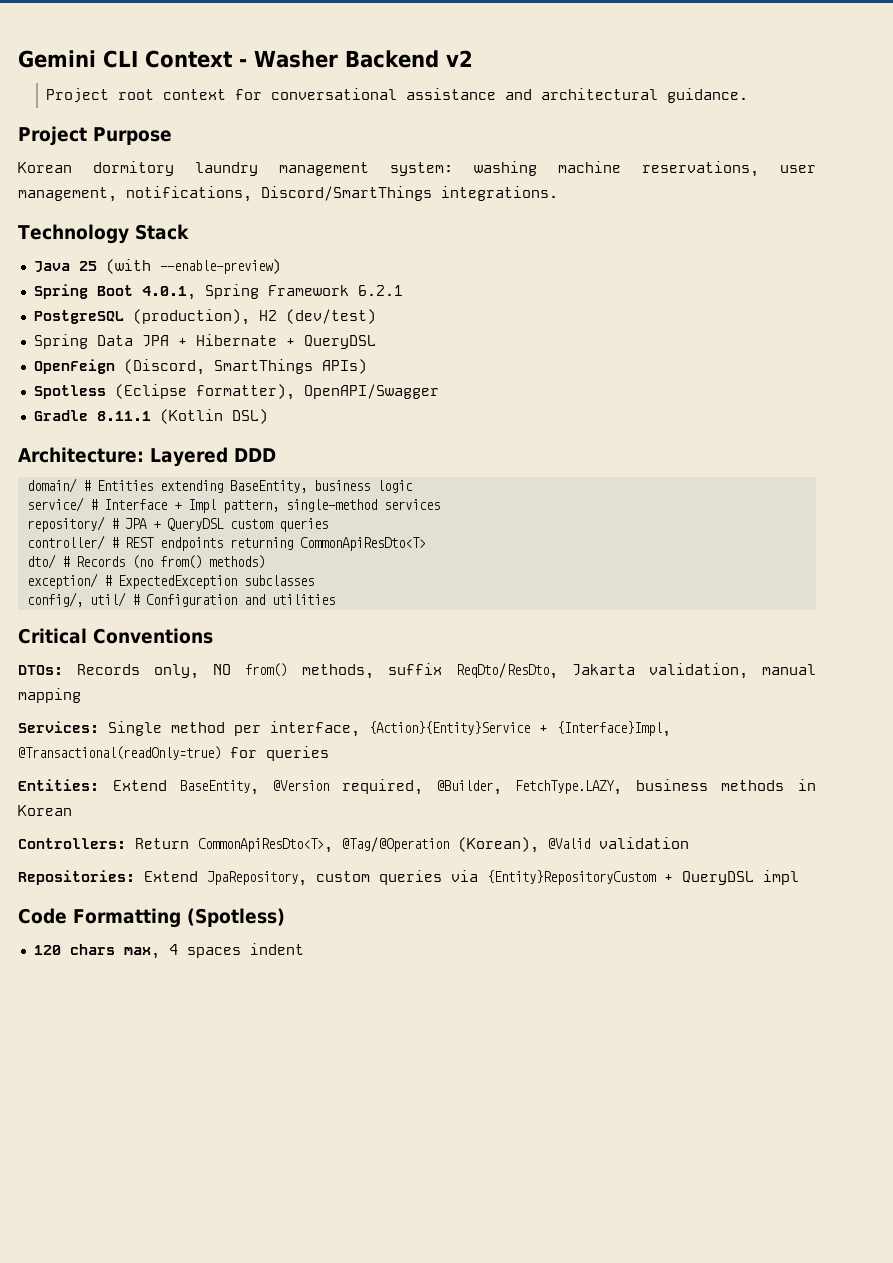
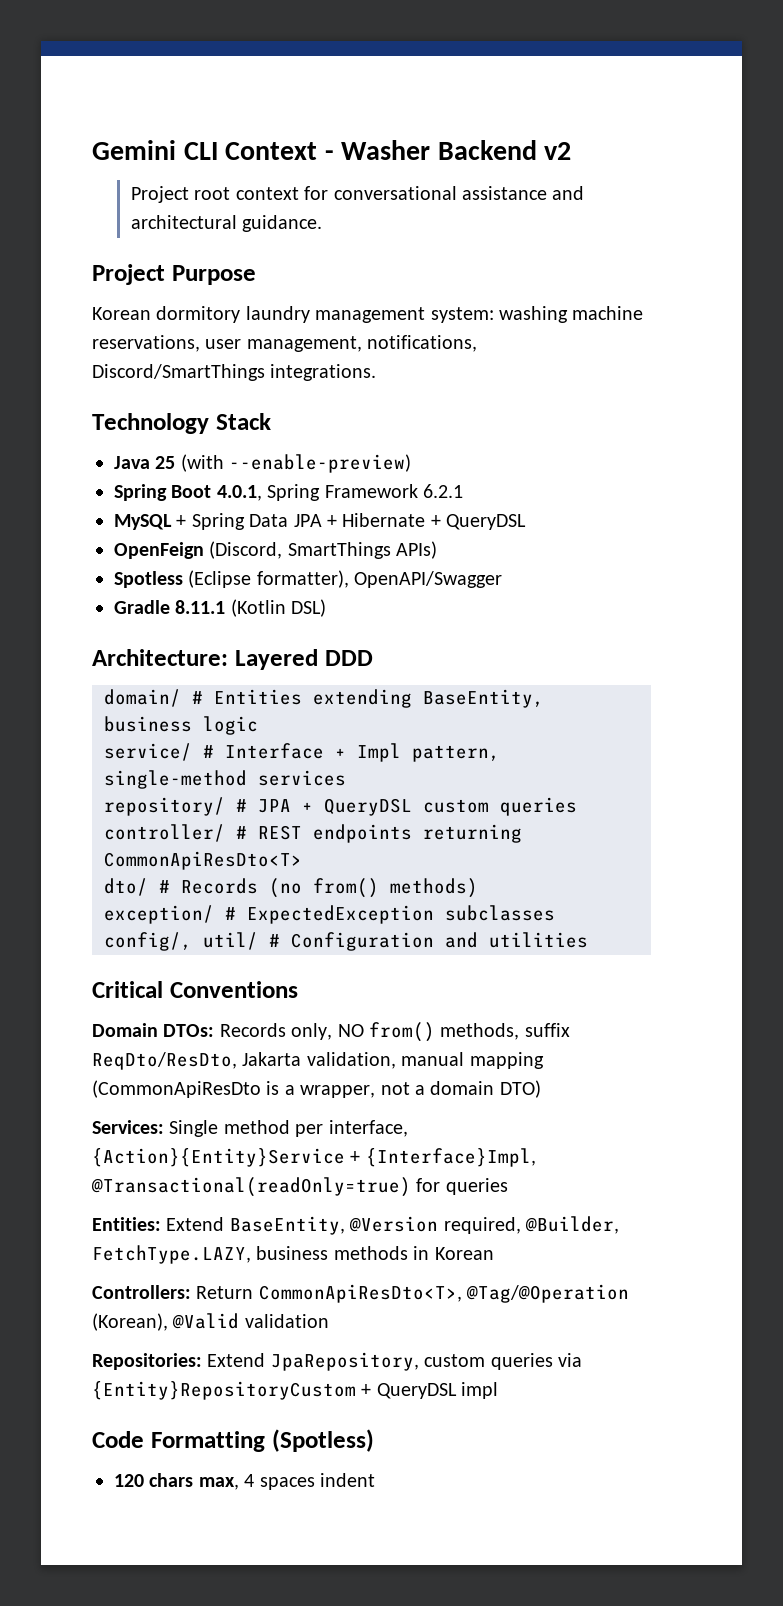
- PostgreSQL (production), H2 (dev/test)
- Spring Data JPA + Hibernate + QueryDSL
+ MySQL + Spring Data JPA + Hibernate + QueryDSL
- DTOs: Records only, NO from() methods, suffix ReqDto/ResDto, Jakarta validation, manual mapping
+ Domain DTOs: Records only, NO from() methods, suffix ReqDto/ResDto, Jakarta validation, manual mapping (CommonApiResDto is a wrapper, not a domain DTO)

